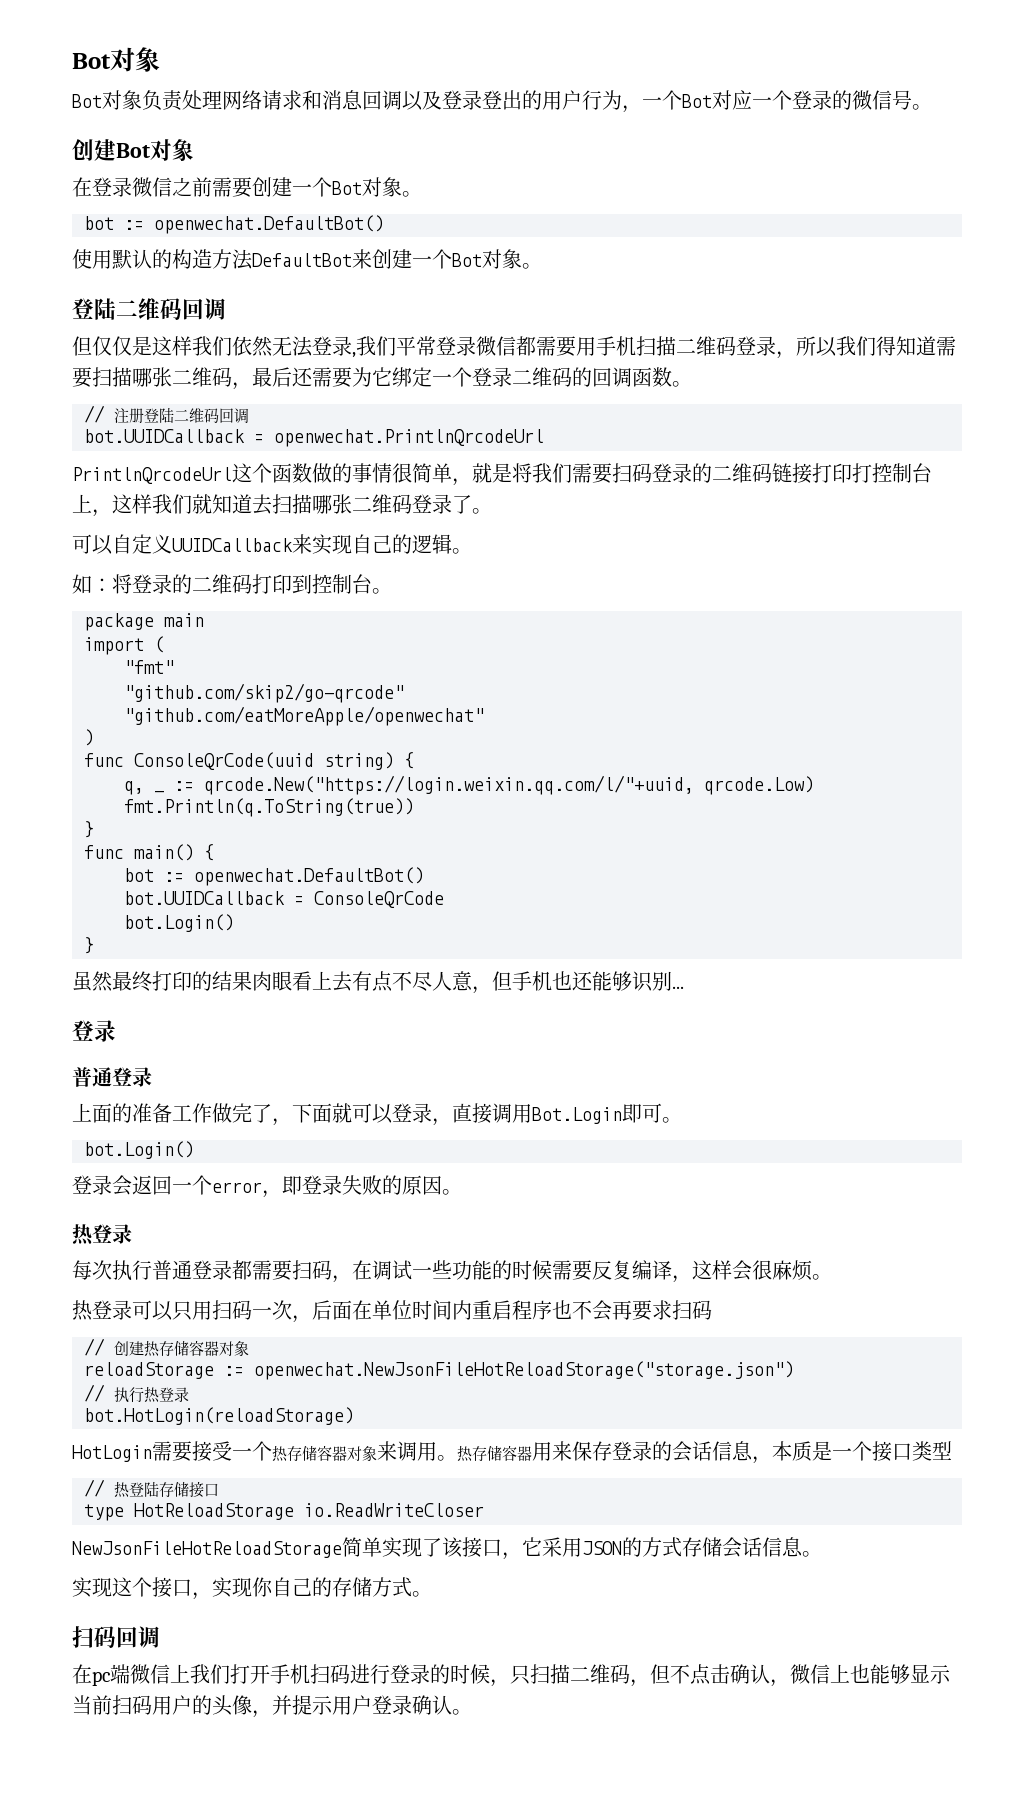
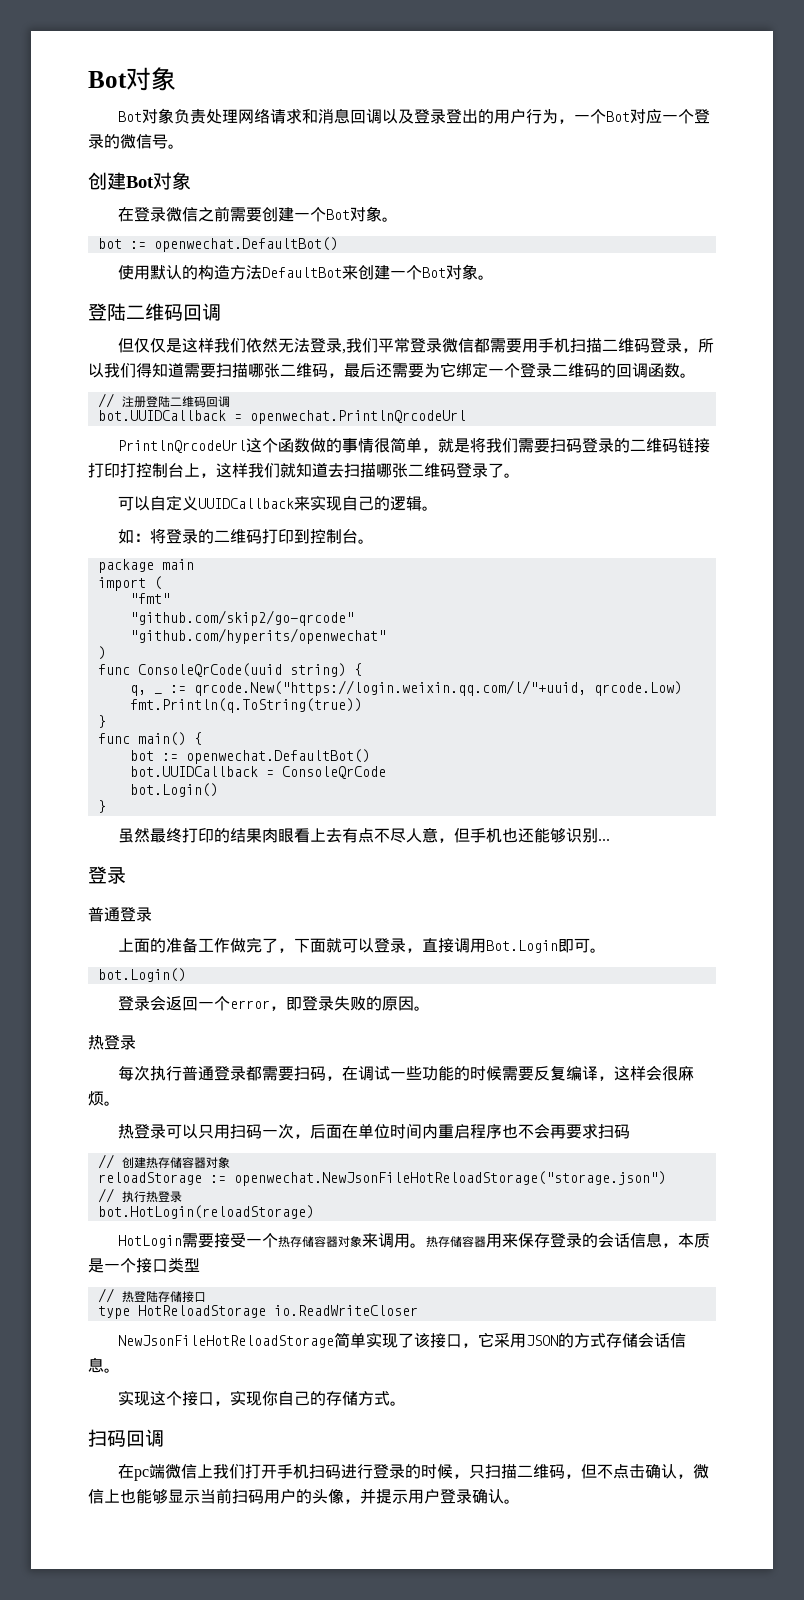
- "github.com/eatMoreApple/openwechat"
+ "github.com/hyperits/openwechat"

